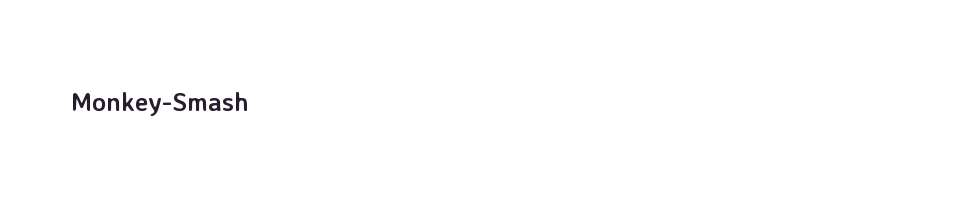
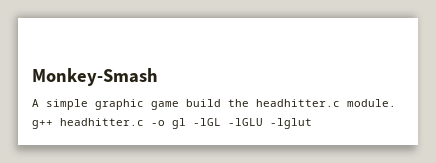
+ A simple graphic game build the headhitter.c module. g++ headhitter.c -o gl -lGL -lGLU -lglut

